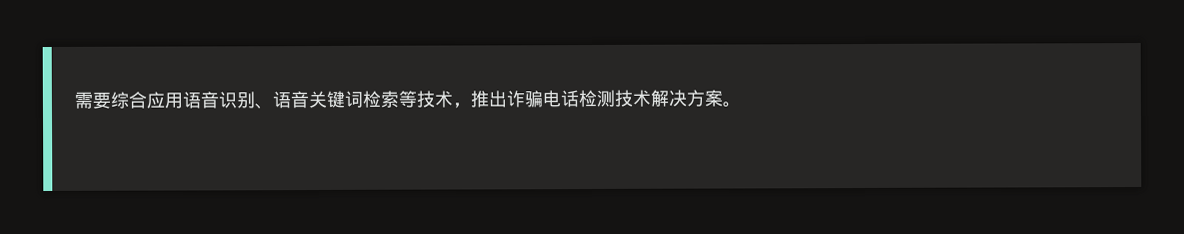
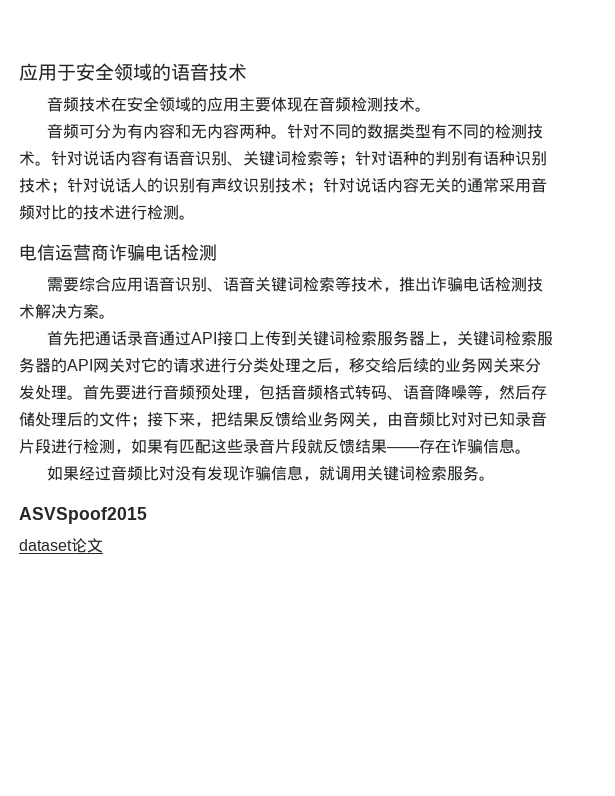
+ 应用于安全领域的语音技术
+ 音频技术在安全领域的应用主要体现在音频检测技术。
+ 音频可分为有内容和无内容两种。针对不同的数据类型有不同的检测技术。针对说话内容有语音识别、关键词检索等；针对语种的判别有语种识别技术；针对说话人的识别有声纹识别技术；针对说话内容无关的通常采用音频对比的技术进行检测。
+ 电信运营商诈骗电话检测
+ 首先把通话录音通过API接口上传到关键词检索服务器上，关键词检索服务器的API网关对它的请求进行分类处理之后，移交给后续的业务网关来分发处理。首先要进行音频预处理，包括音频格式转码、语音降噪等，然后存储处理后的文件；接下来，把结果反馈给业务网关，由音频比对对已知录音片段进行检测，如果有匹配这些录音片段就反馈结果——存在诈骗信息。
+ 如果经过音频比对没有发现诈骗信息，就调用关键词检索服务。
+ ASVSpoof2015
+ dataset论文

